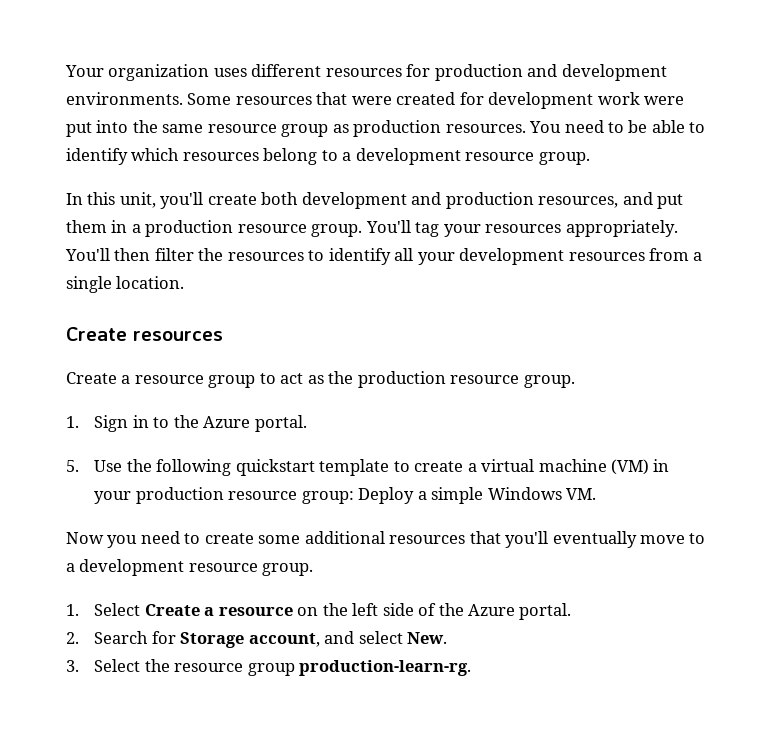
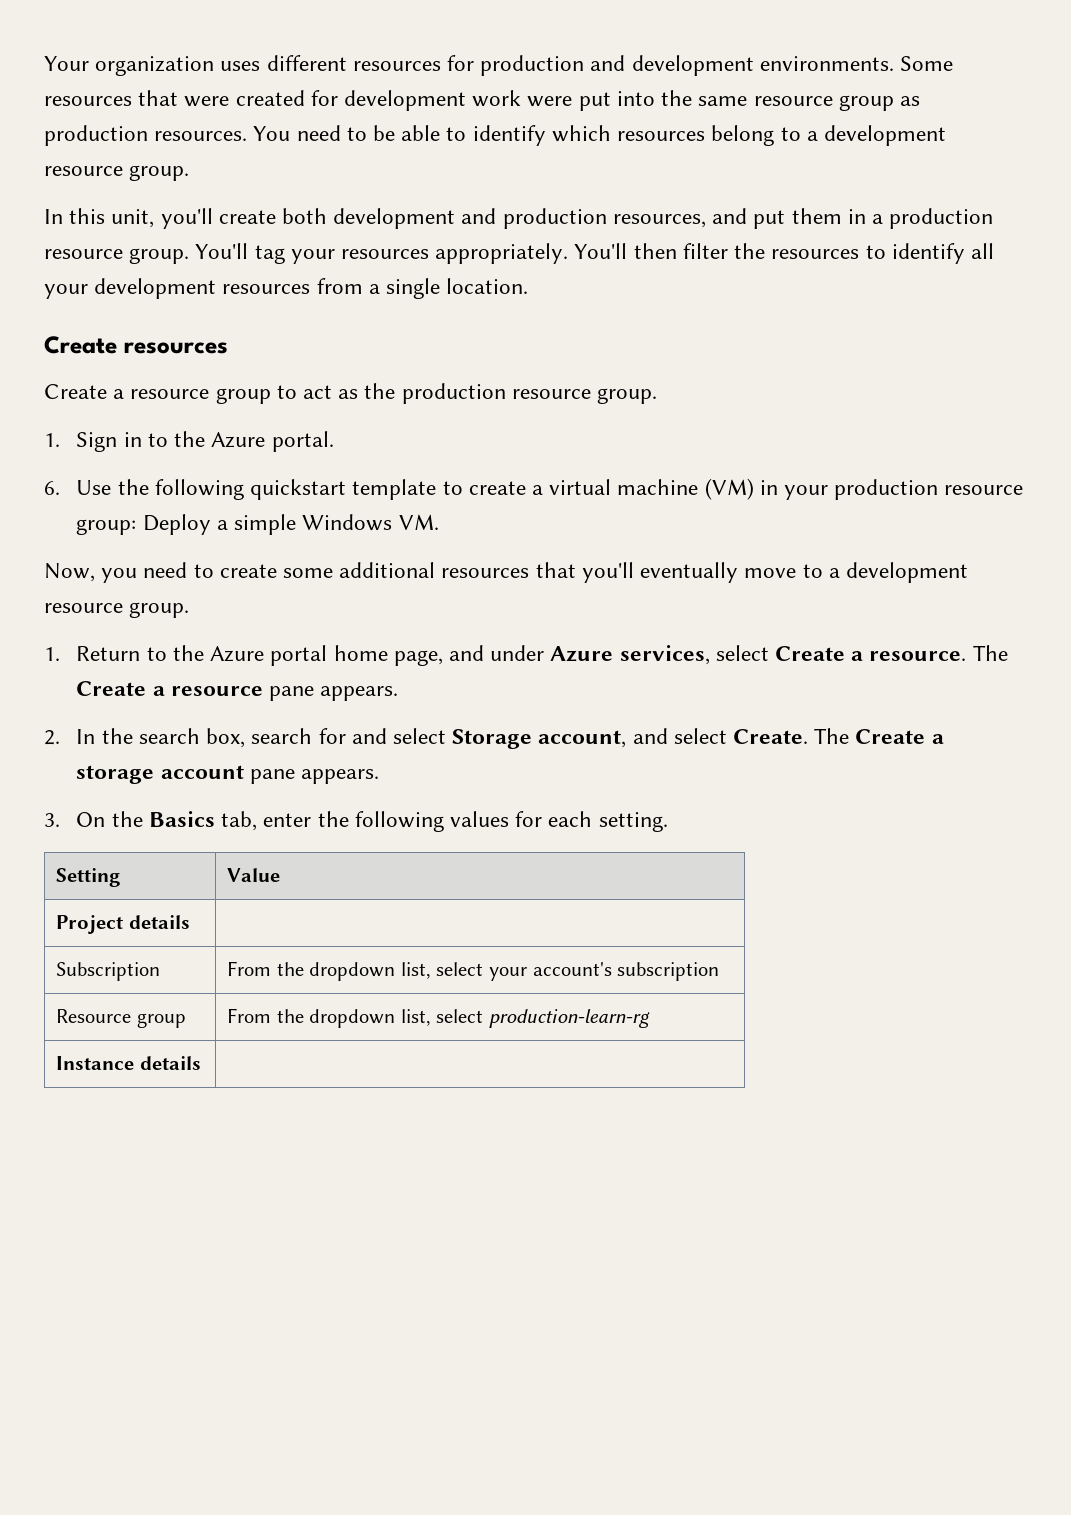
- 5. Use the following quickstart template to create a virtual machine (VM) in your production resource group: Deploy a simple Windows VM.
+ 6. Use the following quickstart template to create a virtual machine (VM) in your production resource group: Deploy a simple Windows VM.
- Now you need to create some additional resources that you'll eventually move to a development resource group.
+ Now, you need to create some additional resources that you'll eventually move to a development resource group.
- 1. Select Create a resource on the left side of the Azure portal.
- 2. Search for Storage account, and select New.
- 3. Select the resource group production-learn-rg.
+ 1. Return to the Azure portal home page, and under Azure services, select Create a resource. The Create a resource pane appears.
+ 2. In the search box, search for and select Storage account, and select Create. The Create a storage account pane appears.
+ 3. On the Basics tab, enter the following values for each setting.
+ Setting | Value
+ Project details |
+ Subscription | From the dropdown list, select your account's subscription
+ Resource group | From the dropdown list, select production-learn-rg
+ Instance details |

